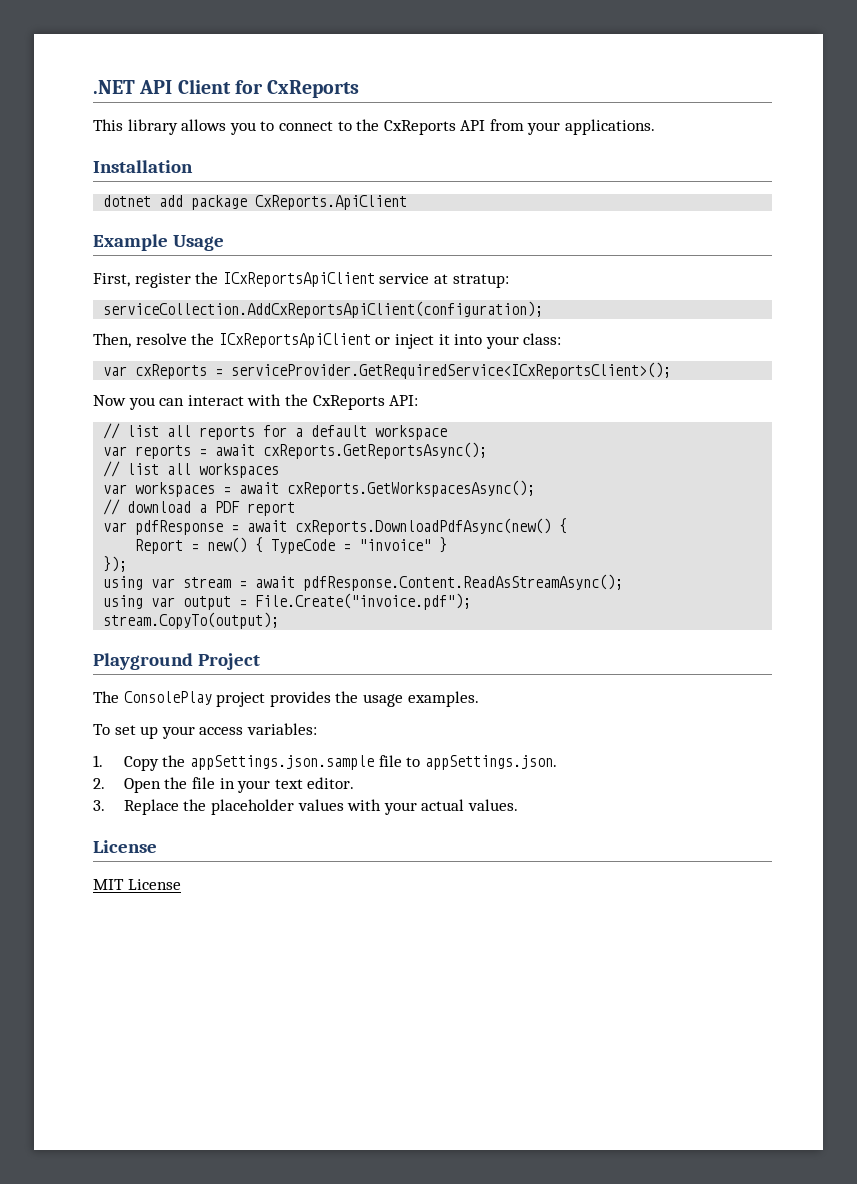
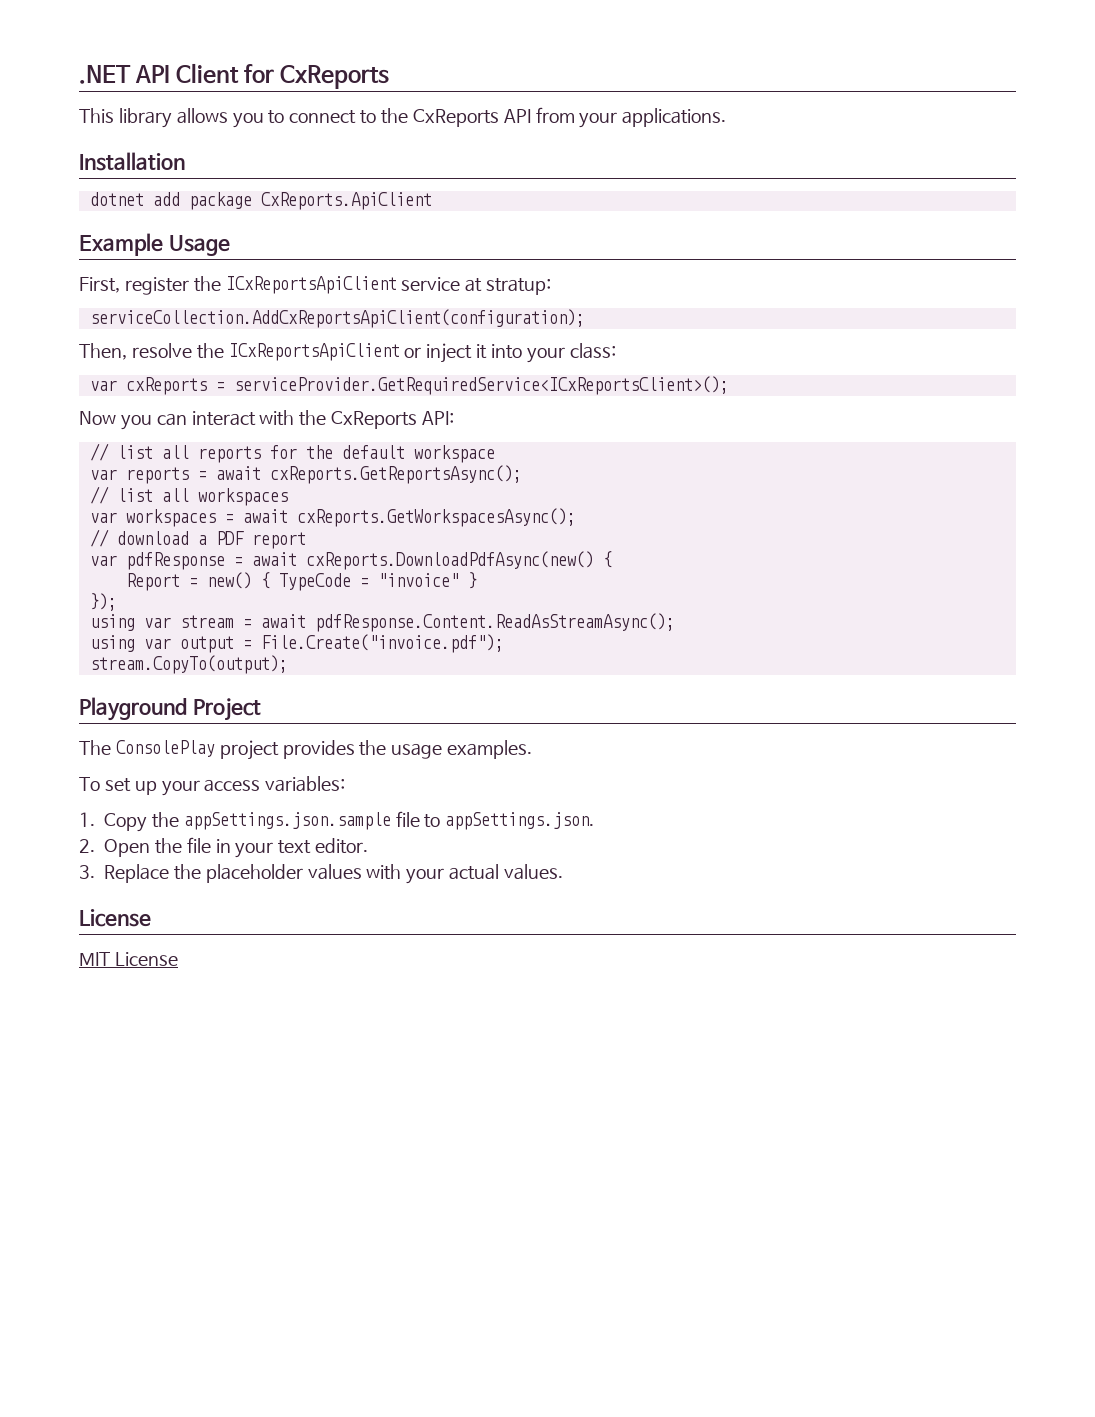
- // list all reports for a default workspace
+ // list all reports for the default workspace

